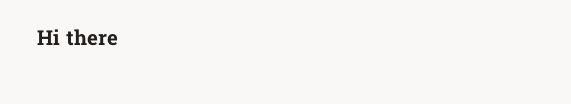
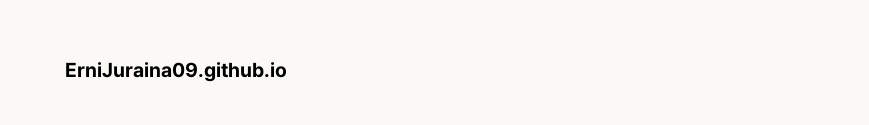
- Hi there
+ ErniJuraina09.github.io

